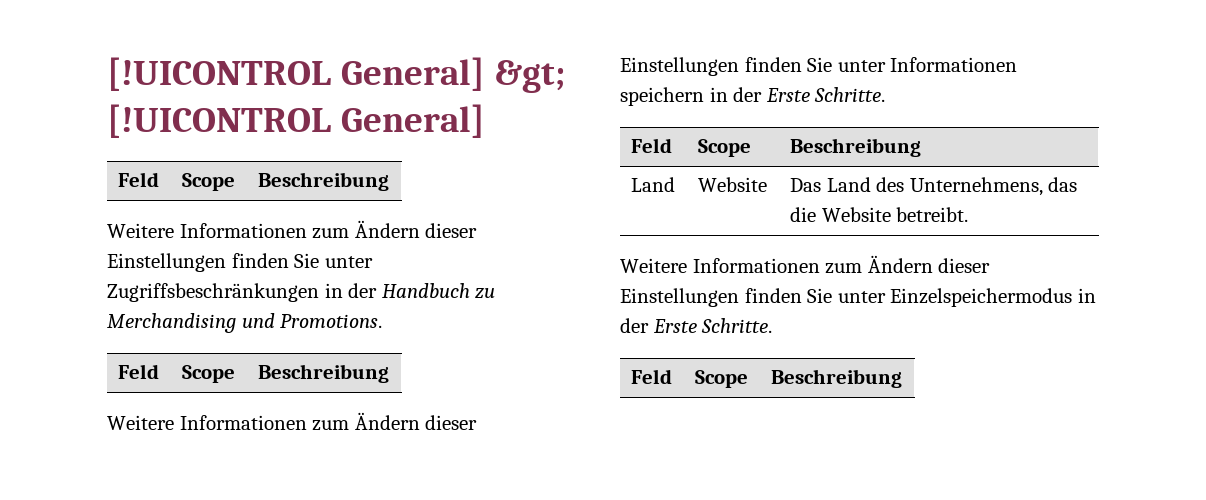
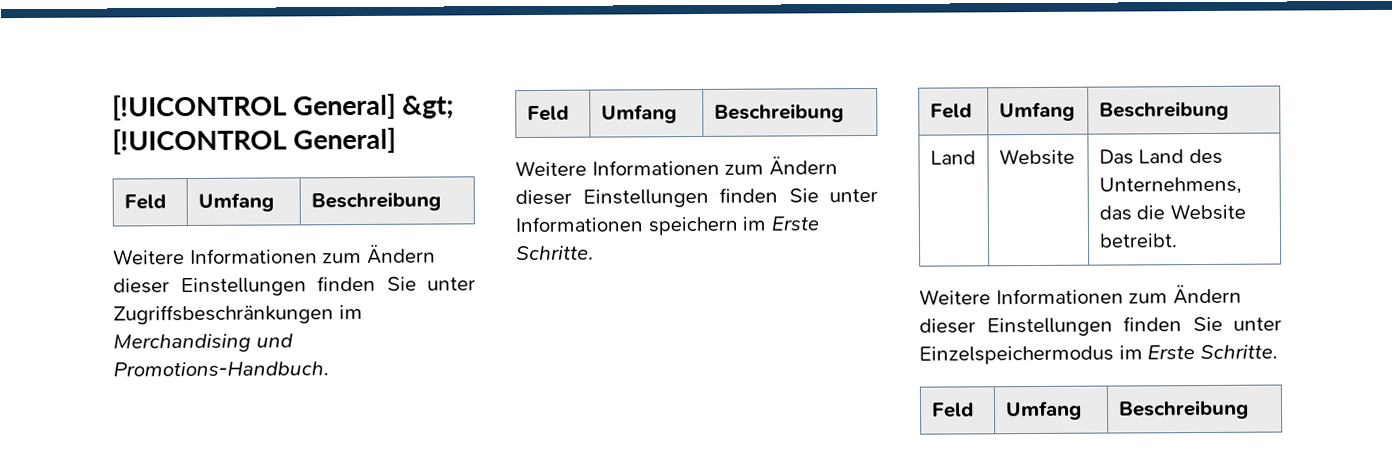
  [!UICONTROL General] &gt; [!UICONTROL General]
- Feld | Scope | Beschreibung
+ Feld | Umfang | Beschreibung
- Weitere Informationen zum Ändern dieser Einstellungen finden Sie unter Zugriffsbeschränkungen in der Handbuch zu Merchandising und Promotions.
- Feld | Scope | Beschreibung
+ Weitere Informationen zum Ändern dieser Einstellungen finden Sie unter Zugriffsbeschränkungen im Merchandising und Promotions-Handbuch.
+ Feld | Umfang | Beschreibung
- Weitere Informationen zum Ändern dieser Einstellungen finden Sie unter Informationen speichern in der Erste Schritte.
- Feld | Scope | Beschreibung
+ Weitere Informationen zum Ändern dieser Einstellungen finden Sie unter Informationen speichern im Erste Schritte.
+ Feld | Umfang | Beschreibung
- Weitere Informationen zum Ändern dieser Einstellungen finden Sie unter Einzelspeichermodus in der Erste Schritte.
- Feld | Scope | Beschreibung
+ Weitere Informationen zum Ändern dieser Einstellungen finden Sie unter Einzelspeichermodus im Erste Schritte.
+ Feld | Umfang | Beschreibung

